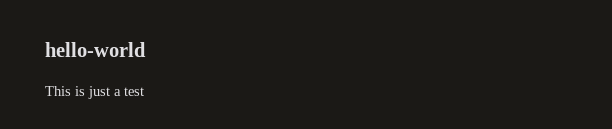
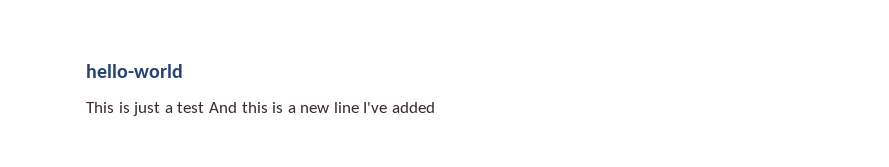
- This is just a test
+ This is just a test And this is a new line I've added

